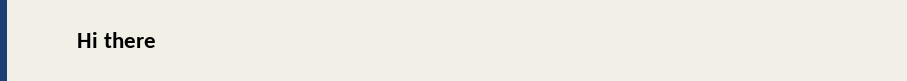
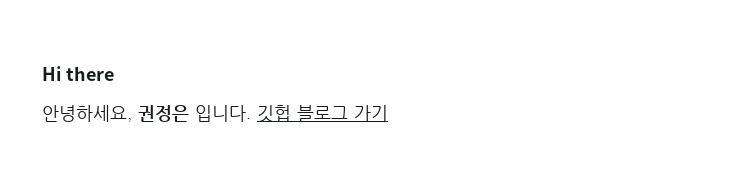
+ 안녕하세요, 권정은 입니다. 깃헙 블로그 가기

